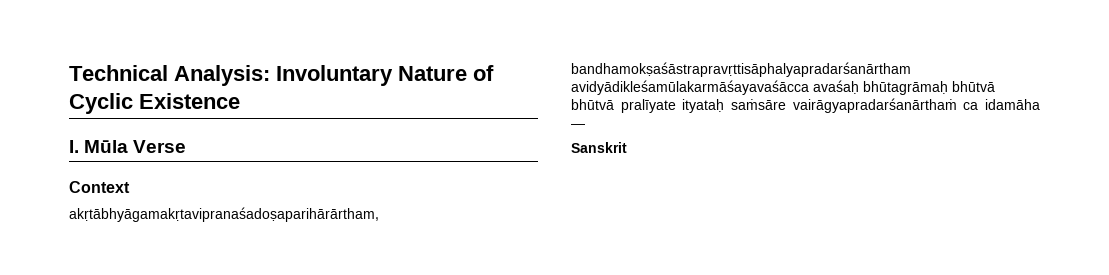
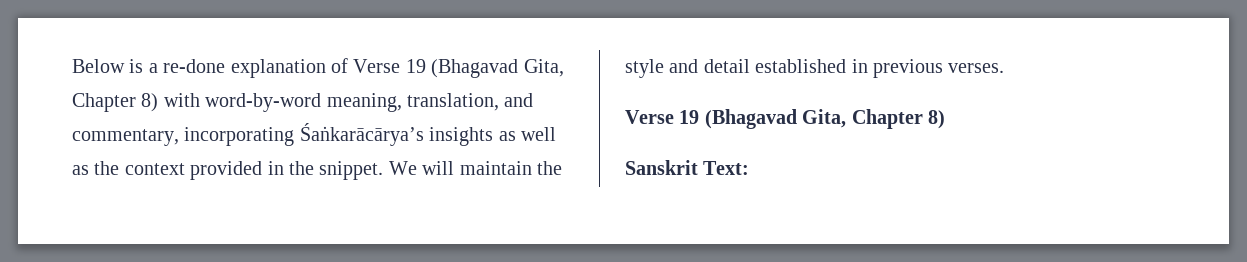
- Technical Analysis: Involuntary Nature of Cyclic Existence
- I. Mūla Verse
- Context
- akṛtābhyāgamakṛtavipranaśadoṣaparihārārtham, bandhamokṣaśāstrapravṛttisāphalyapradarśanārtham avidyādikleśamūlakarmāśayavaśācca avaśaḥ bhūtagrāmaḥ bhūtvā bhūtvā pralīyate ityataḥ saṁsāre vairāgyapradarśanārthaṁ ca idamāha —
+ Below is a re-done explanation of Verse 19 (Bhagavad Gita, Chapter 8) with word-by-word meaning, translation, and commentary, incorporating Śaṅkarācārya’s insights as well as the context provided in the snippet. We will maintain the style and detail established in previous verses.
+ Verse 19 (Bhagavad Gita, Chapter 8)
- Sanskrit
+ Sanskrit Text:

